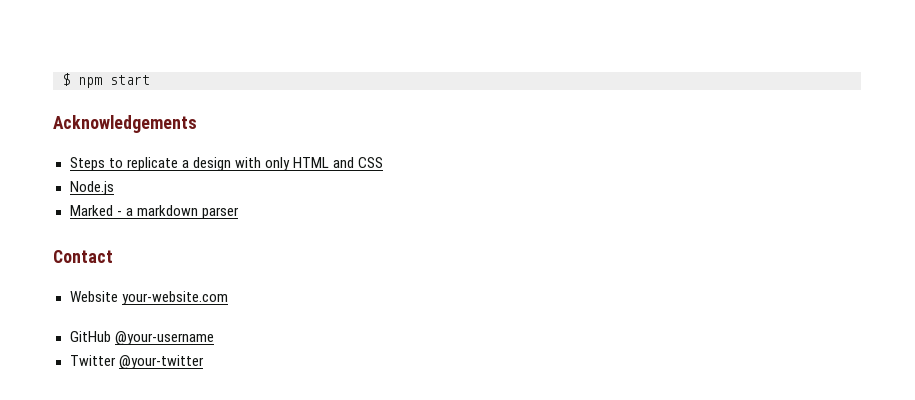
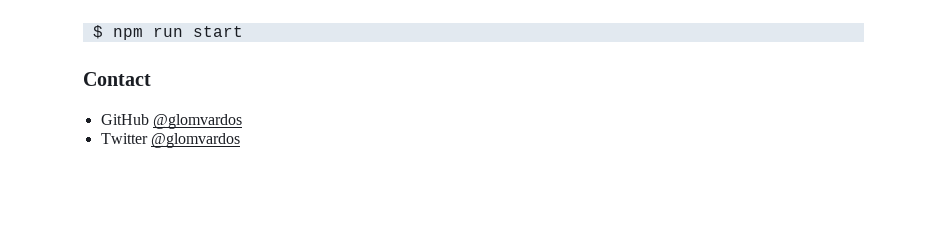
- $ npm start
+ $ npm run start
- Acknowledgements
- Steps to replicate a design with only HTML and CSS
- Node.js
- Marked - a markdown parser
- Website your-website.com
- GitHub @your-username
+ GitHub @glomvardos
- Twitter @your-twitter
+ Twitter @glomvardos

